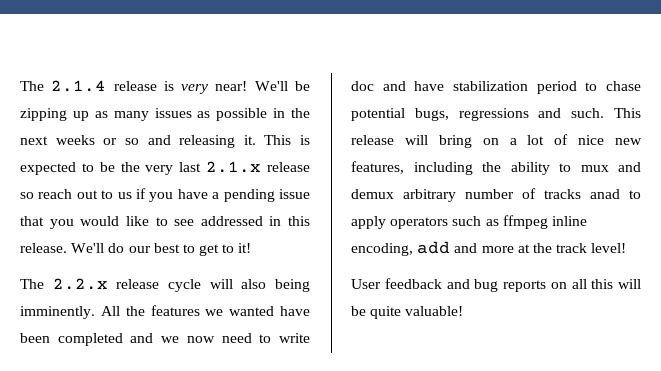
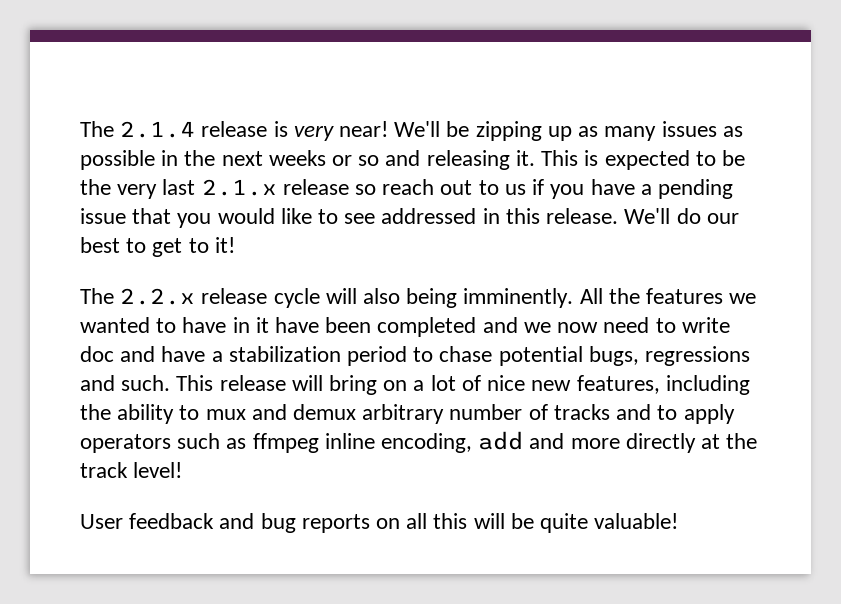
- All the features we wanted have been completed and we now need to write doc and have stabilization period to chase potential bugs, regressions and such.
+ All the features we wanted to have in it have been completed and we now need to write doc and have a stabilization period to chase potential bugs, regressions and such.
- This release will bring on a lot of nice new features, including the ability to mux and demux arbitrary number of tracks anad to apply operators such as ffmpeg inline encoding, add and more at the track level!
+ This release will bring on a lot of nice new features, including the ability to mux and demux arbitrary number of tracks and to apply operators such as ffmpeg inline encoding, add and more directly at the track level!

